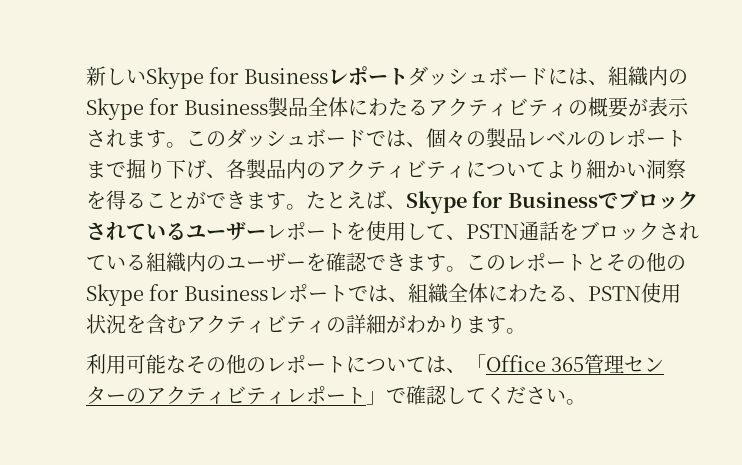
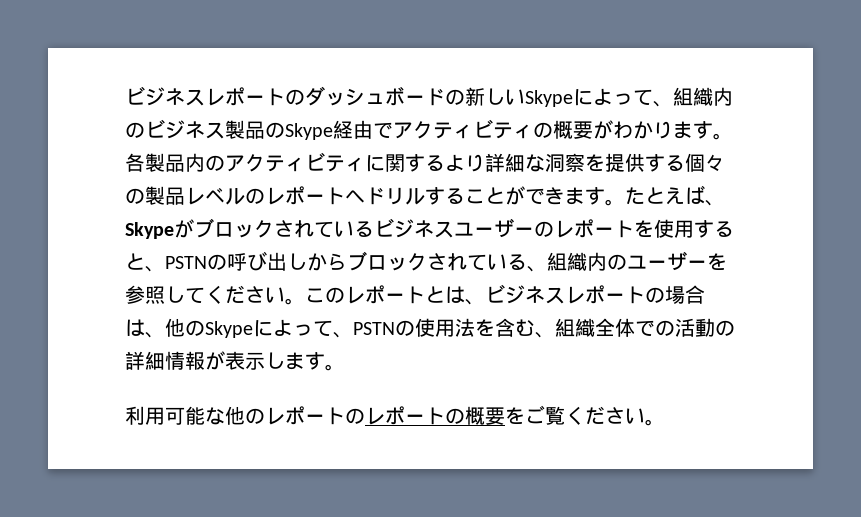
- 新しいSkype for Businessレポートダッシュボードには、組織内のSkype for Business製品全体にわたるアクティビティの概要が表示されます。このダッシュボードでは、個々の製品レベルのレポートまで掘り下げ、各製品内のアクティビティについてより細かい洞察を得ることができます。
+ ビジネスレポートのダッシュボードの新しいSkypeによって、組織内のビジネス製品のSkype経由でアクティビティの概要がわかります。各製品内のアクティビティに関するより詳細な洞察を提供する個々の製品レベルのレポートへドリルすることができます。
- たとえば、Skype for Businessでブロックされているユーザーレポートを使用して、PSTN通話をブロックされている組織内のユーザーを確認できます。このレポートとその他のSkype for Businessレポートでは、組織全体にわたる、PSTN使用状況を含むアクティビティの詳細がわかります。
+ たとえば、Skypeがブロックされているビジネスユーザーのレポートを使用すると、PSTNの呼び出しからブロックされている、組織内のユーザーを参照してください。このレポートとは、ビジネスレポートの場合は、他のSkypeによって、PSTNの使用法を含む、組織全体での活動の詳細情報が表示します。
- 利用可能なその他のレポートについては、「Office 365管理センターのアクティビティレポート」で確認してください。
+ 利用可能な他のレポートのレポートの概要をご覧ください。

